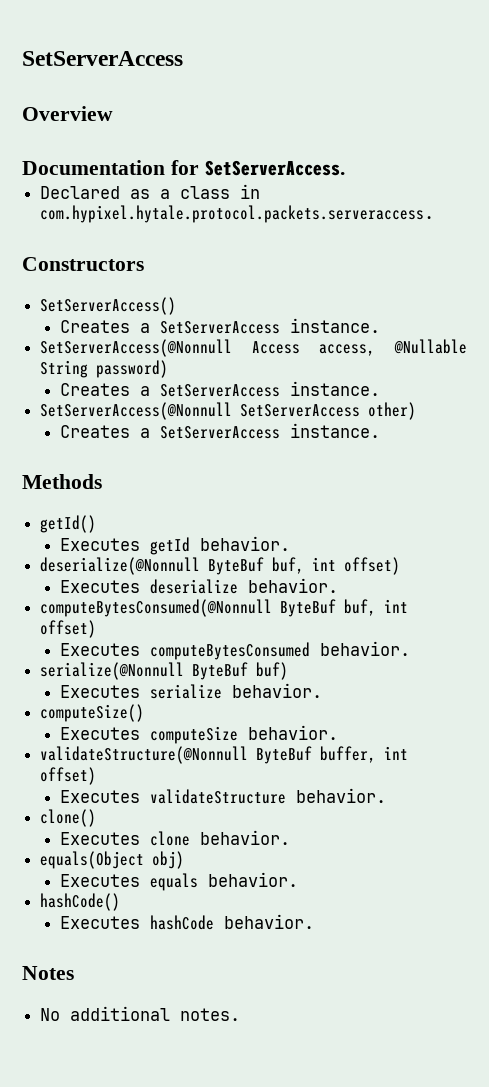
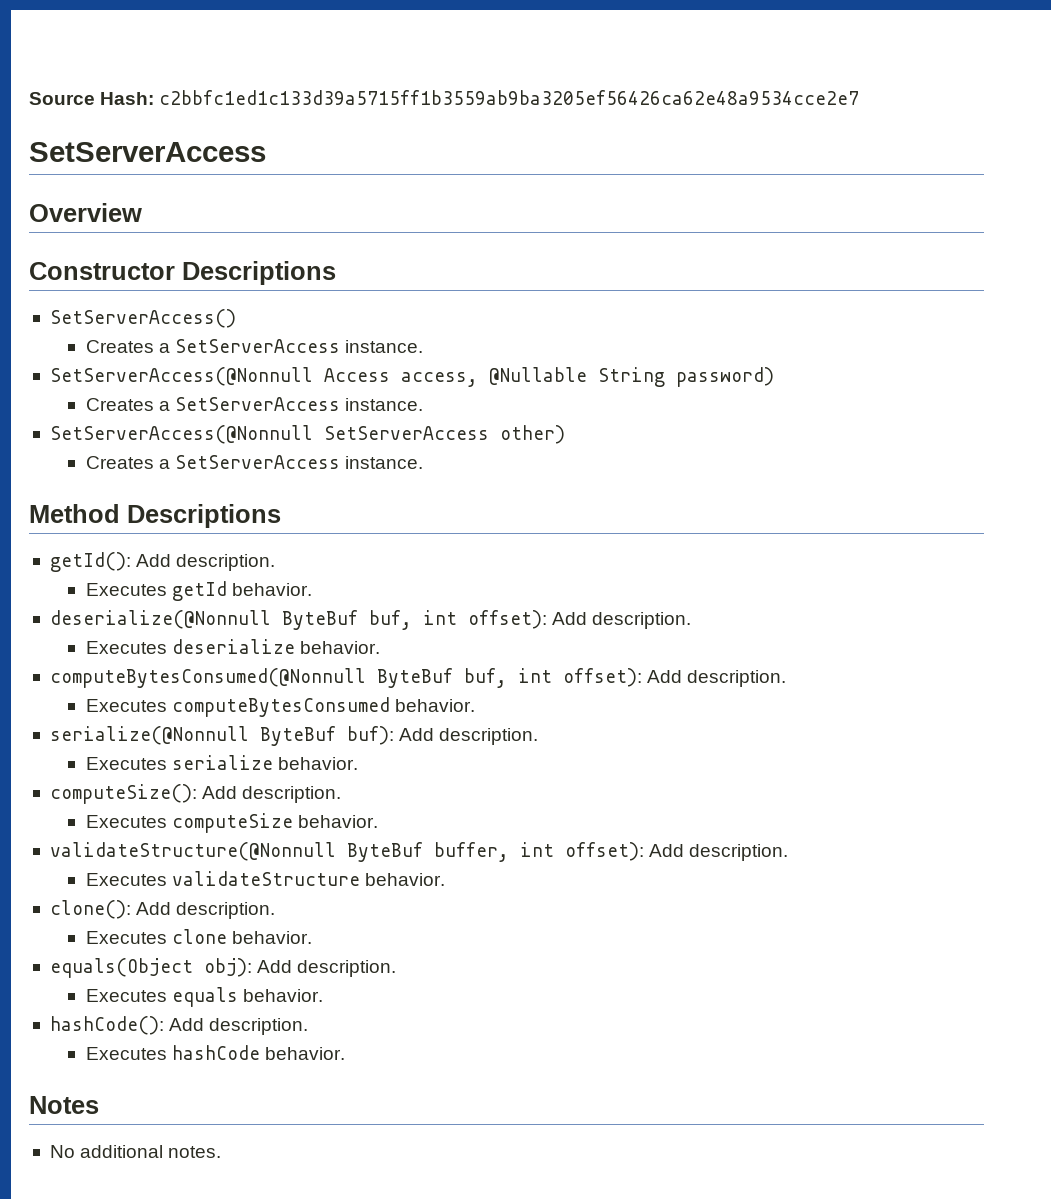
+ Source Hash: c2bbfc1ed1c133d39a5715ff1b3559ab9ba3205ef56426ca62e48a9534cce2e7
- Documentation for SetServerAccess.
- Declared as a class in com.hypixel.hytale.protocol.packets.serveraccess.
- Constructors
+ Constructor Descriptions
- Methods
- getId()
+ Method Descriptions
+ getId(): Add description.
- deserialize(@Nonnull ByteBuf buf, int offset)
+ deserialize(@Nonnull ByteBuf buf, int offset): Add description.
- computeBytesConsumed(@Nonnull ByteBuf buf, int offset)
+ computeBytesConsumed(@Nonnull ByteBuf buf, int offset): Add description.
- serialize(@Nonnull ByteBuf buf)
+ serialize(@Nonnull ByteBuf buf): Add description.
- computeSize()
+ computeSize(): Add description.
- validateStructure(@Nonnull ByteBuf buffer, int offset)
+ validateStructure(@Nonnull ByteBuf buffer, int offset): Add description.
- clone()
+ clone(): Add description.
- equals(Object obj)
+ equals(Object obj): Add description.
- hashCode()
+ hashCode(): Add description.

